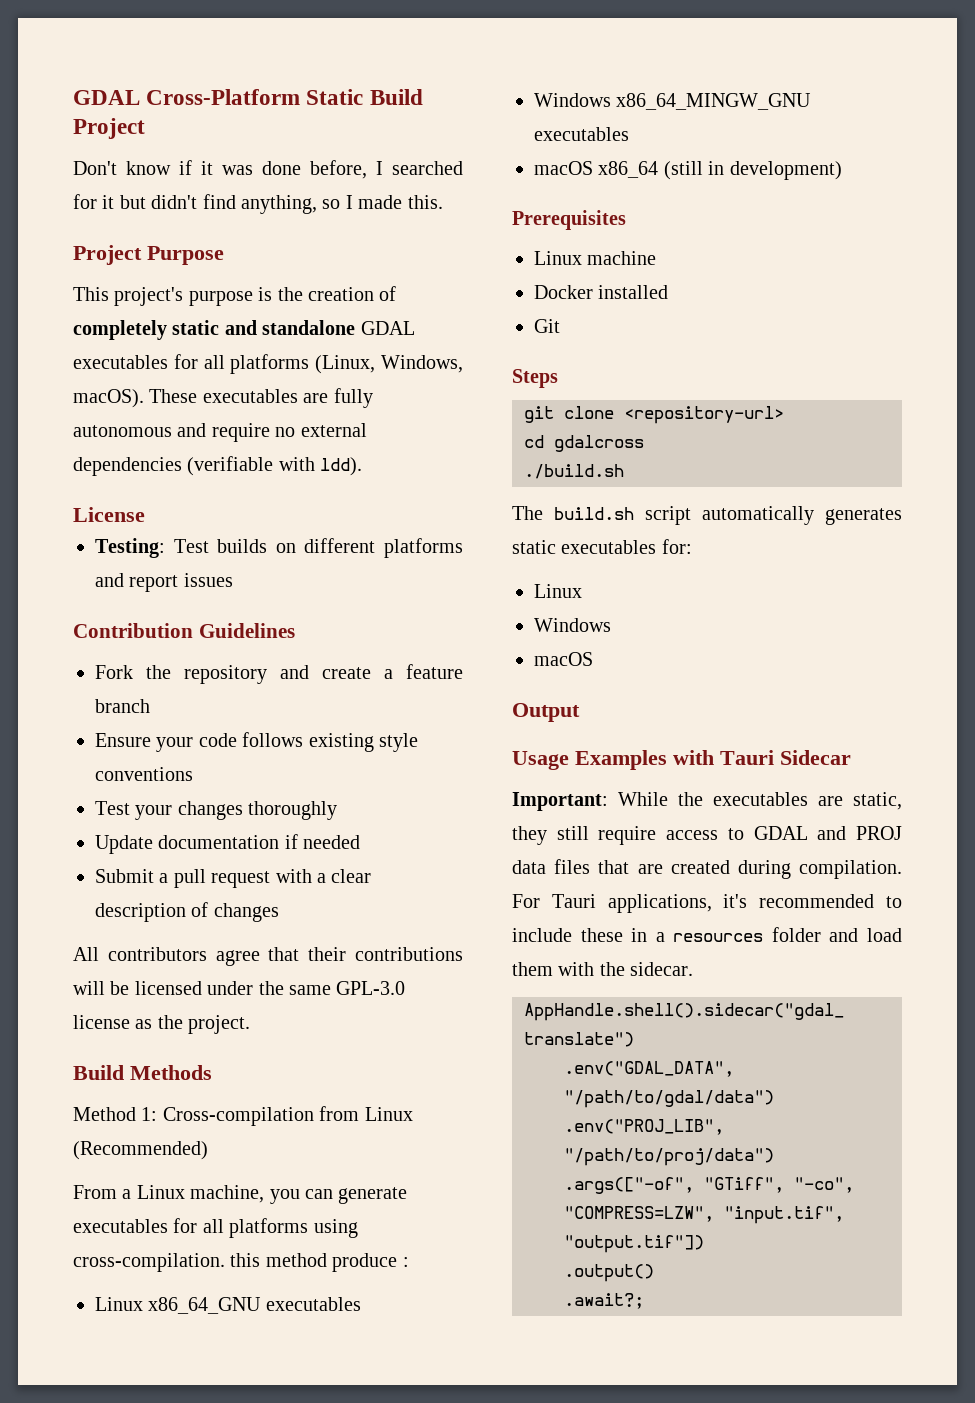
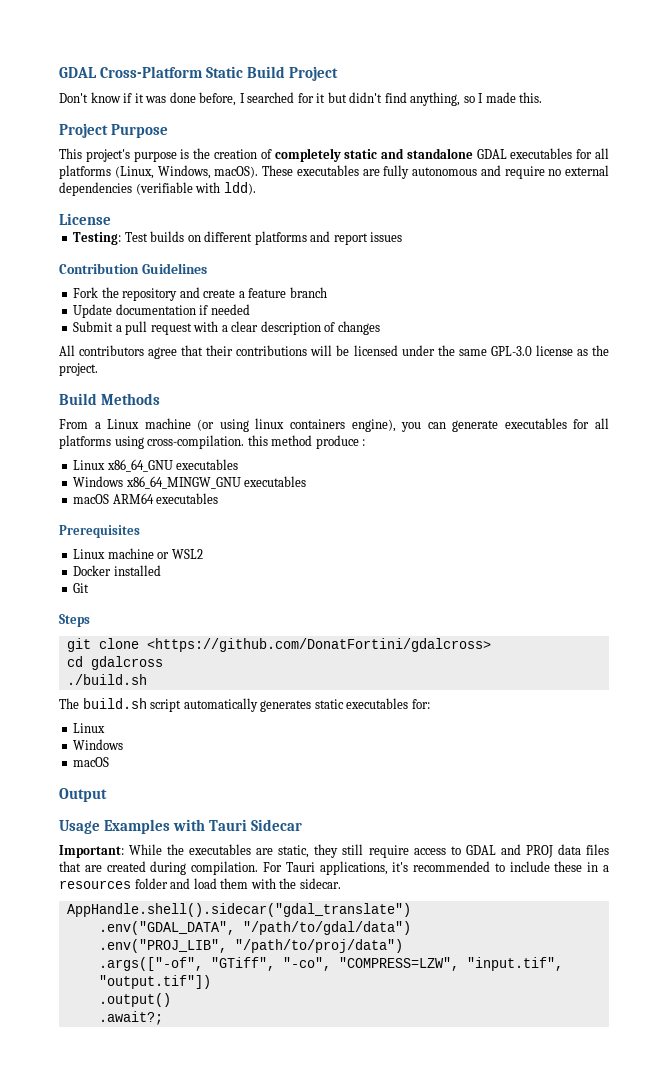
- Ensure your code follows existing style conventions
- Test your changes thoroughly
- Method 1: Cross-compilation from Linux (Recommended)
- From a Linux machine, you can generate executables for all platforms using cross-compilation. this method produce :
+ From a Linux machine (or using linux containers engine), you can generate executables for all platforms using cross-compilation. this method produce :
- macOS x86_64 (still in development)
+ macOS ARM64 executables
- Linux machine
+ Linux machine or WSL2
- git clone <repository-url>
+ git clone <https://github.com/DonatFortini/gdalcross>

